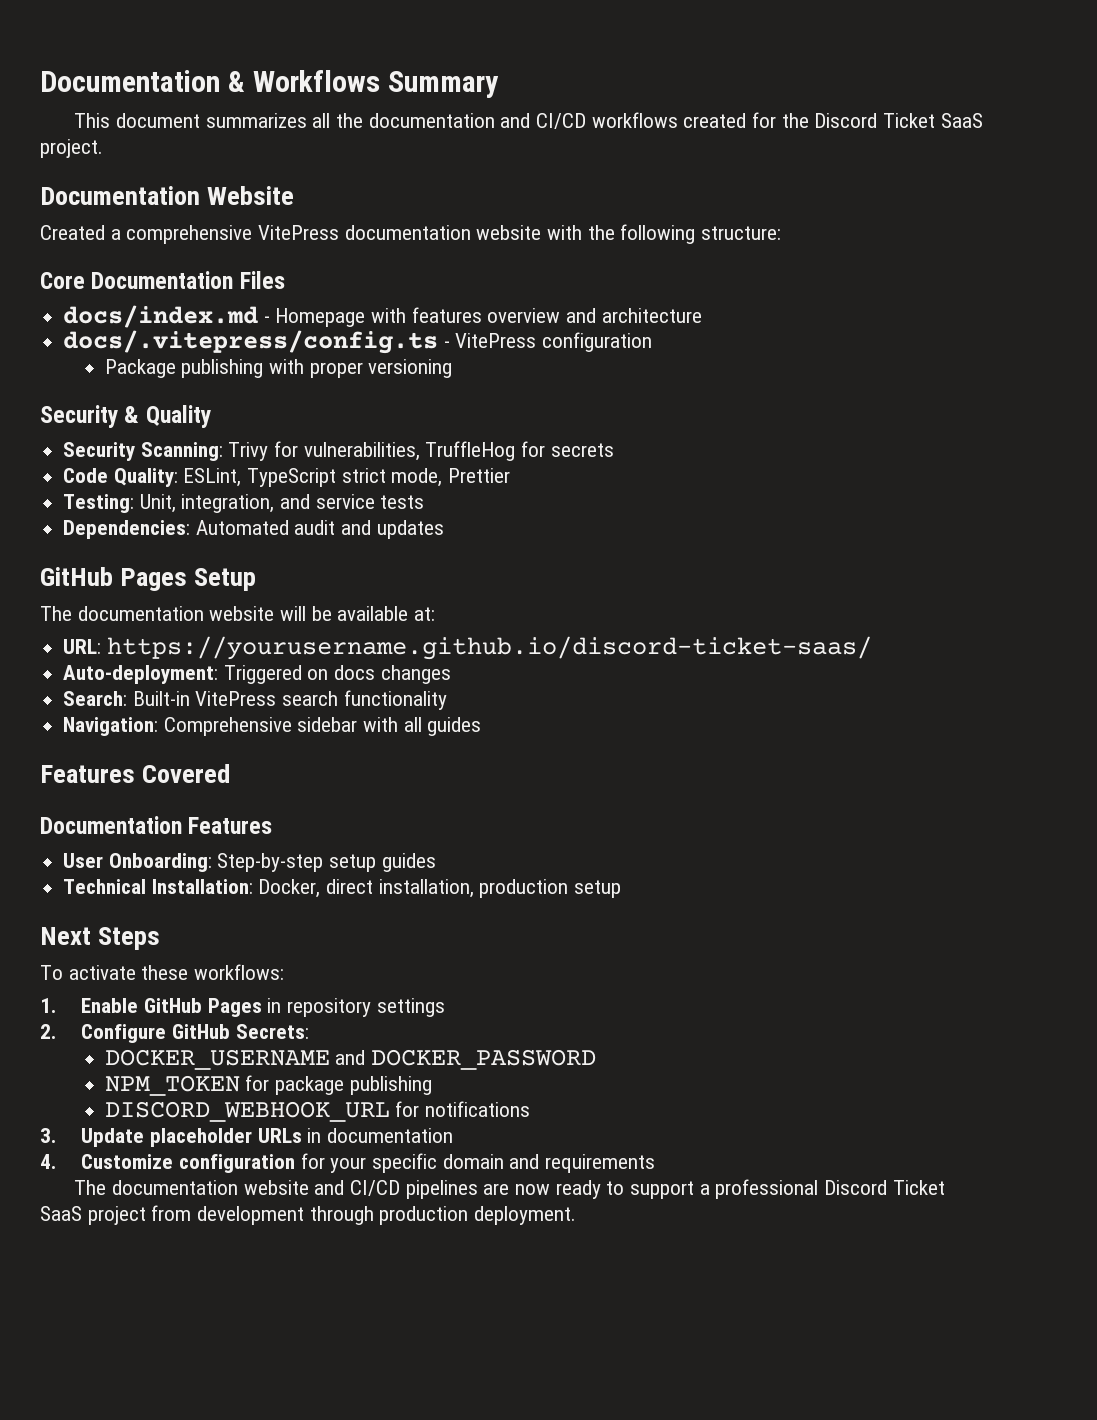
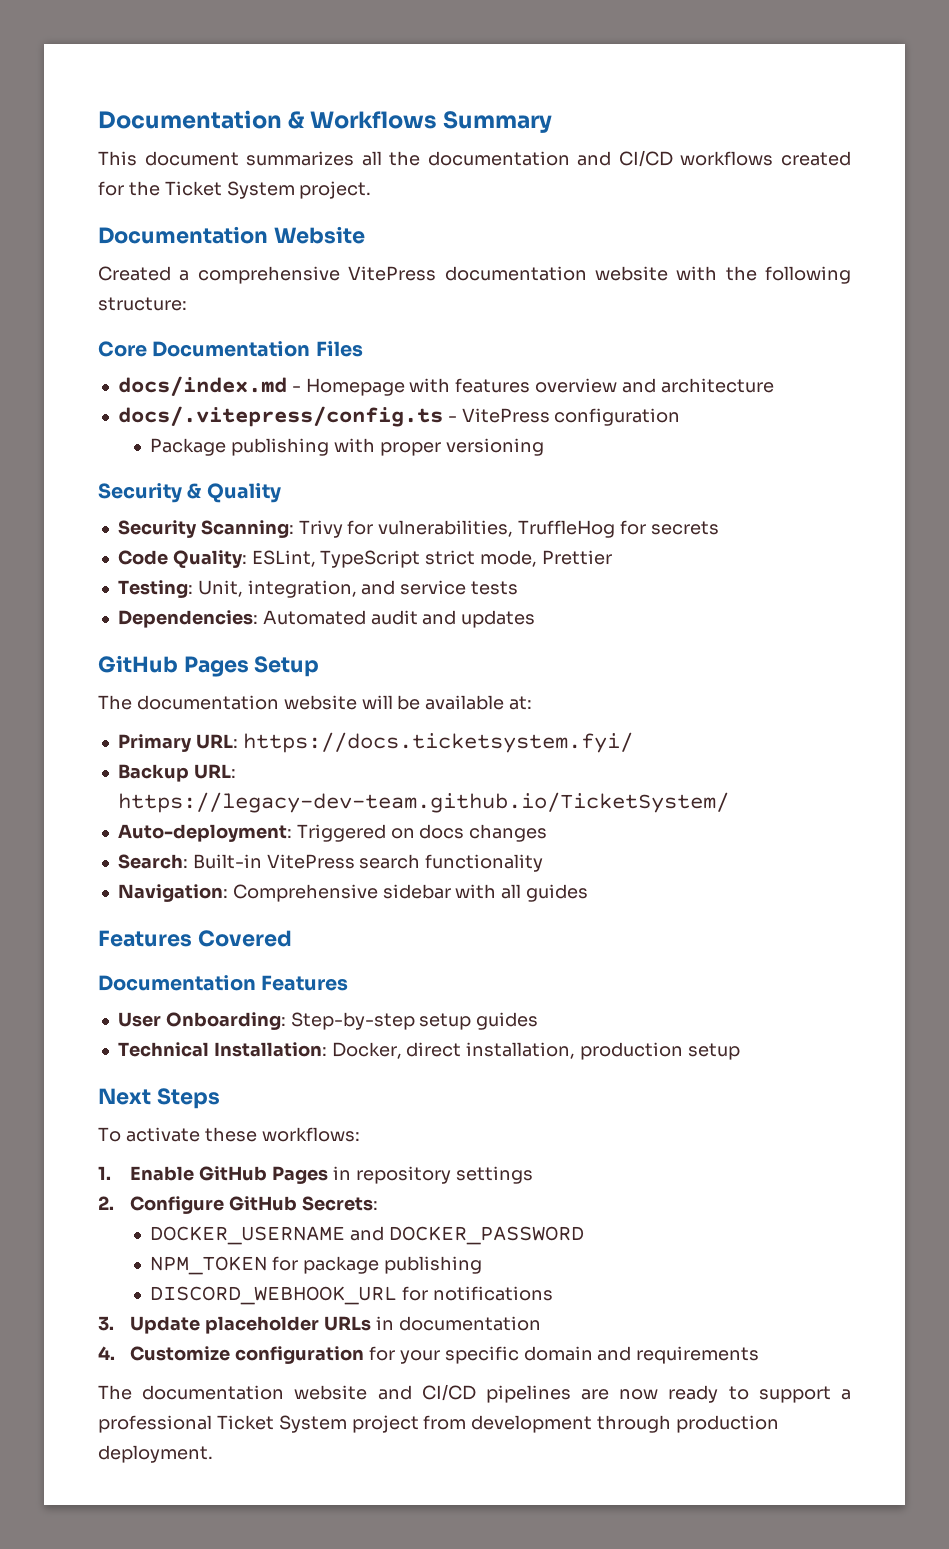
- This document summarizes all the documentation and CI/CD workflows created for the Discord Ticket SaaS project.
+ This document summarizes all the documentation and CI/CD workflows created for the Ticket System project.
- URL: https://yourusername.github.io/discord-ticket-saas/
+ Primary URL: https://docs.ticketsystem.fyi/
+ Backup URL: https://legacy-dev-team.github.io/TicketSystem/
- The documentation website and CI/CD pipelines are now ready to support a professional Discord Ticket SaaS project from development through production deployment.
+ The documentation website and CI/CD pipelines are now ready to support a professional Ticket System project from development through production deployment.

